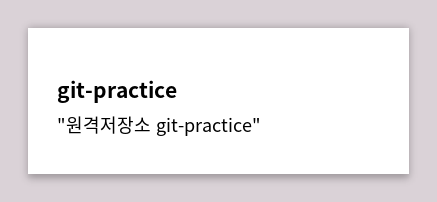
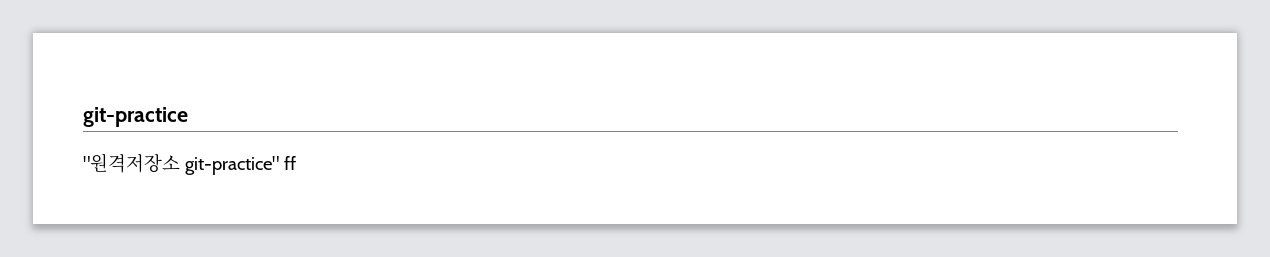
- "원격저장소 git-practice"
+ "원격저장소 git-practice" ff

